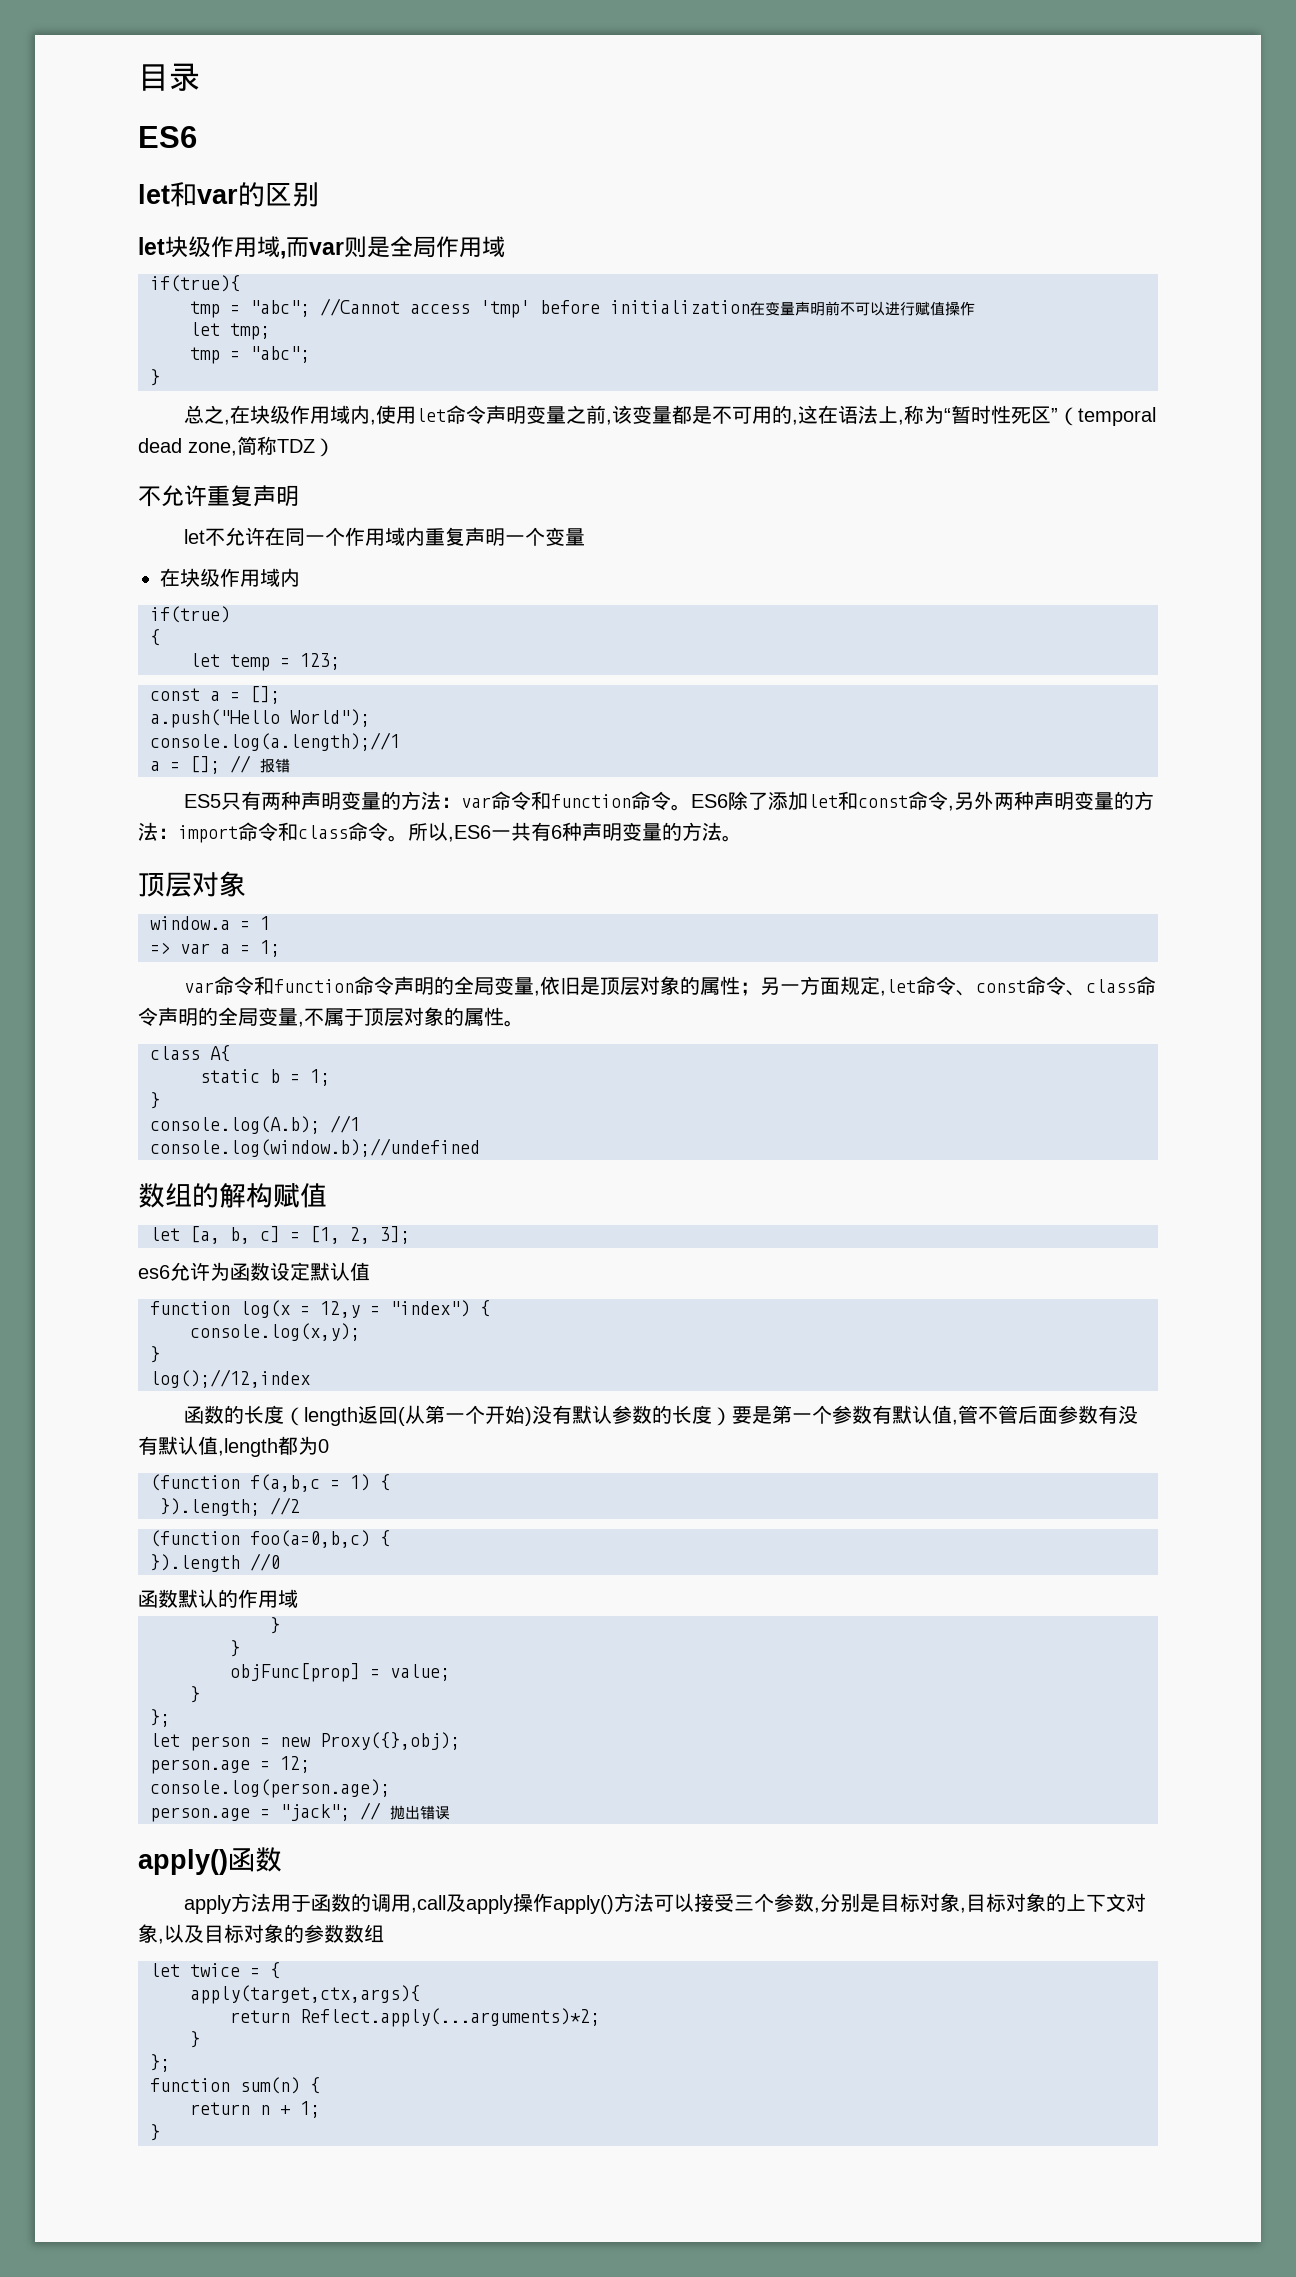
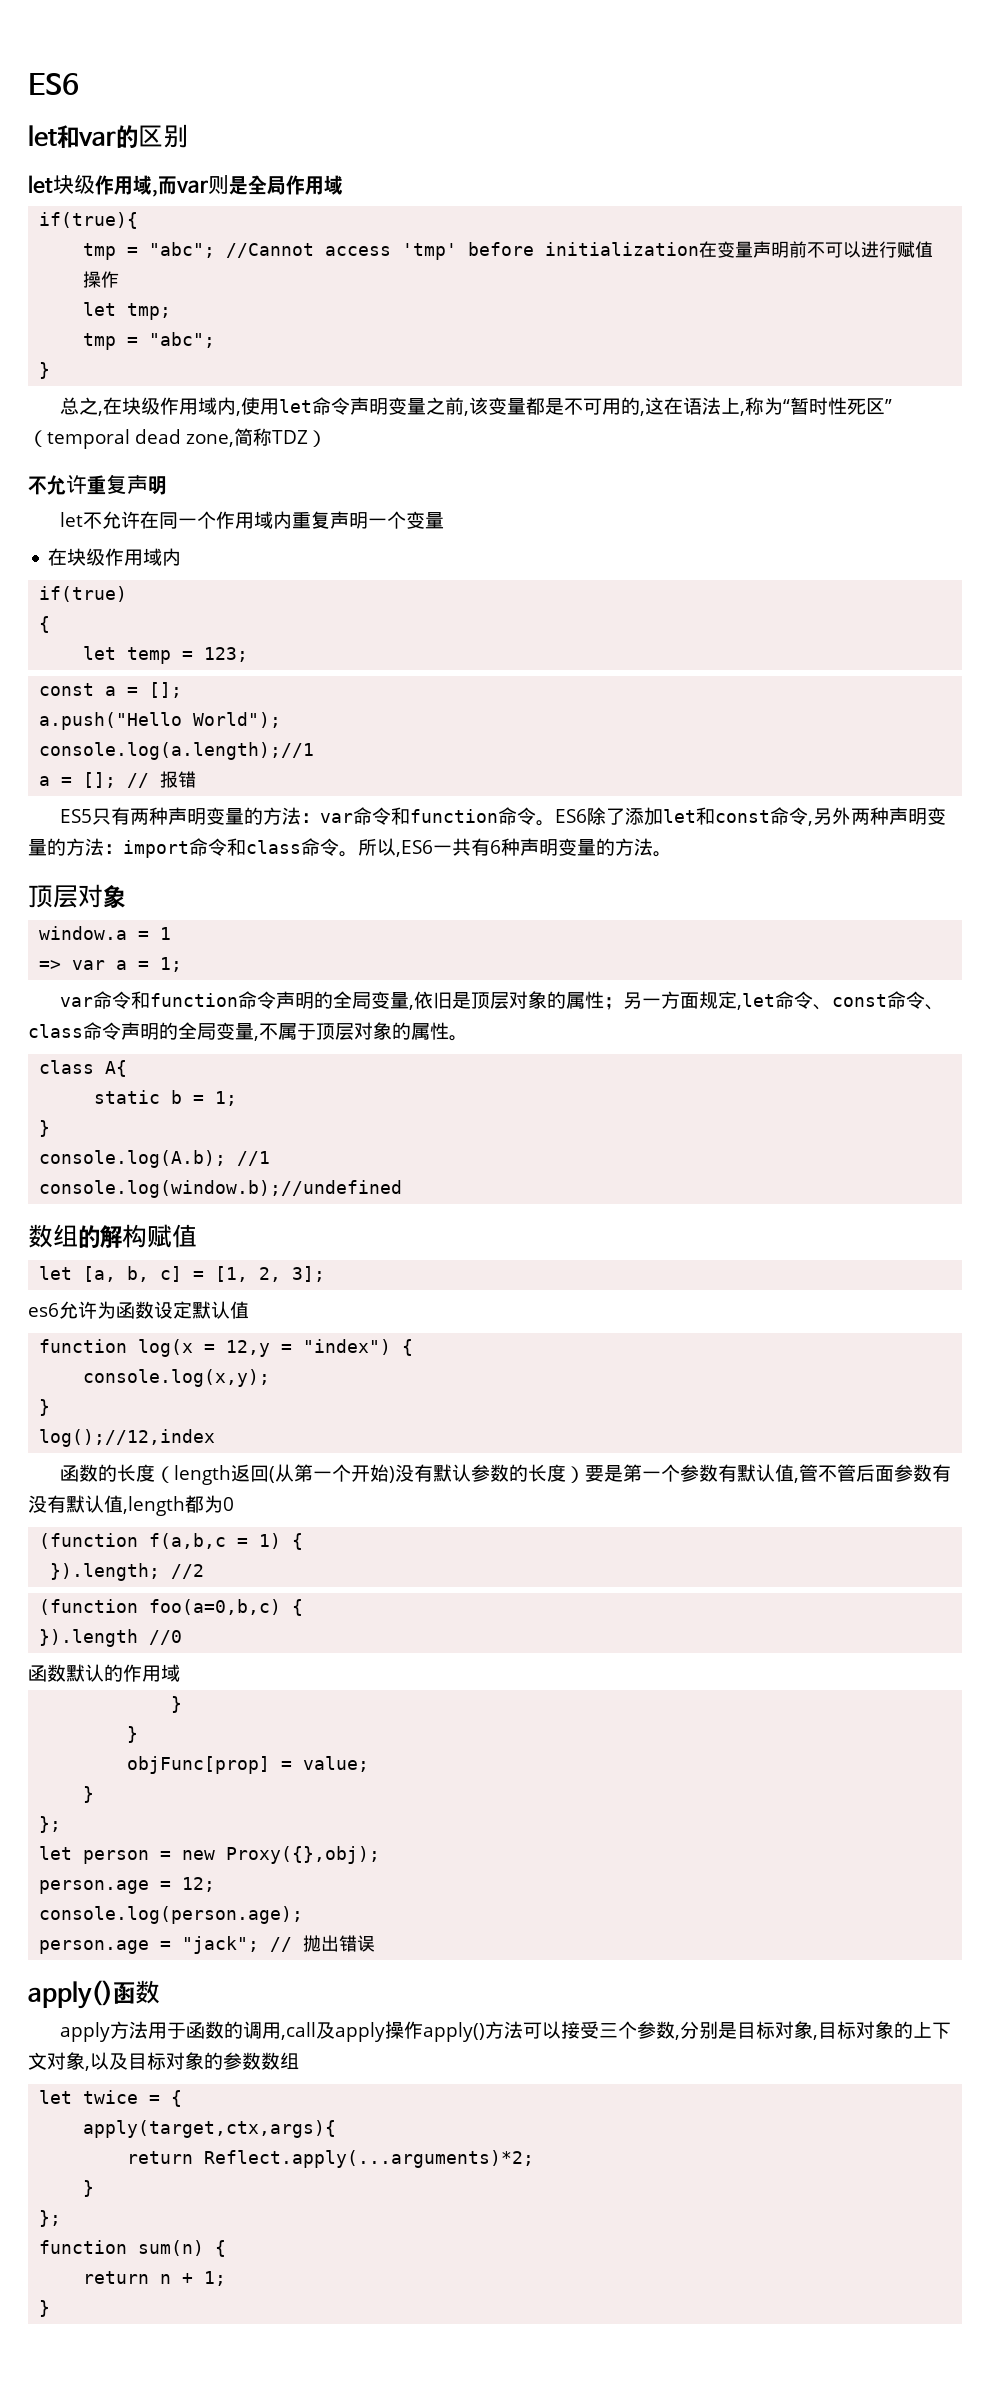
- 目录

